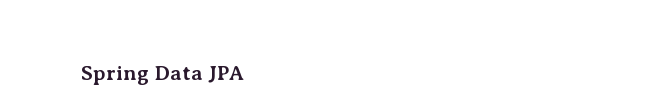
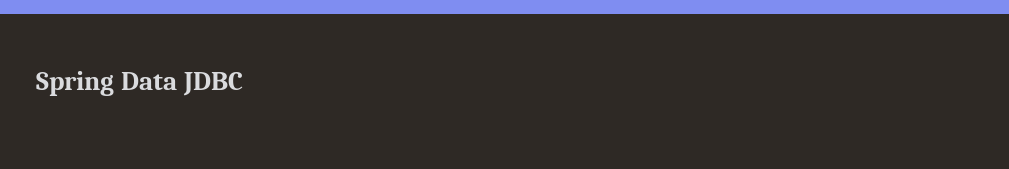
- Spring Data JPA
+ Spring Data JDBC

